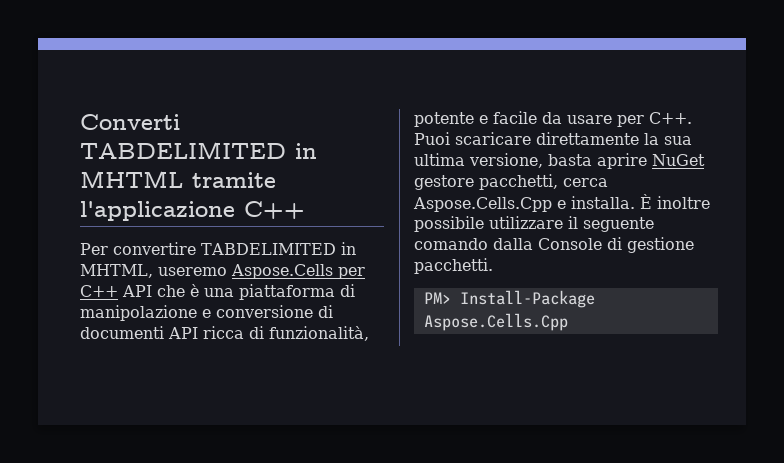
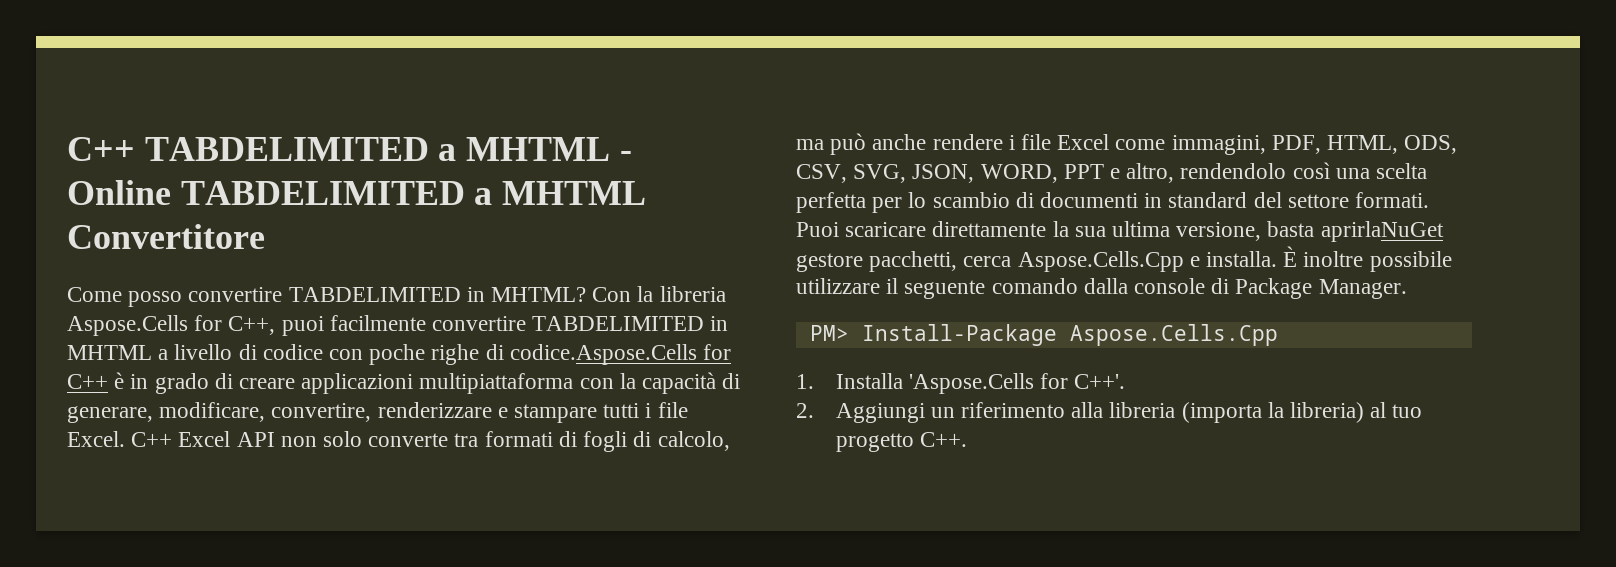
- Converti TABDELIMITED in MHTML tramite l'applicazione C++
- Per convertire TABDELIMITED in MHTML, useremo Aspose.Cells per C++ API che è una piattaforma di manipolazione e conversione di documenti API ricca di funzionalità, potente e facile da usare per C++. Puoi scaricare direttamente la sua ultima versione, basta aprire NuGet gestore pacchetti, cerca Aspose.Cells.Cpp e installa.
+ C++ TABDELIMITED a MHTML - Online TABDELIMITED a MHTML Convertitore
+ Come posso convertire TABDELIMITED in MHTML? Con la libreria Aspose.Cells for C++, puoi facilmente convertire TABDELIMITED in MHTML a livello di codice con poche righe di codice.Aspose.Cells for C++ è in grado di creare applicazioni multipiattaforma con la capacità di generare, modificare, convertire, renderizzare e stampare tutti i file Excel. C++ Excel API non solo converte tra formati di fogli di calcolo, ma può anche rendere i file Excel come immagini, PDF, HTML, ODS, CSV, SVG, JSON, WORD, PPT e altro, rendendolo così una scelta perfetta per lo scambio di documenti in standard del settore formati. Puoi scaricare direttamente la sua ultima versione, basta aprirlaNuGet gestore pacchetti, cerca Aspose.Cells.Cpp e installa.
- È inoltre possibile utilizzare il seguente comando dalla Console di gestione pacchetti.
+ È inoltre possibile utilizzare il seguente comando dalla console di Package Manager.
+ 1. Installa 'Aspose.Cells for C++'.
+ 2. Aggiungi un riferimento alla libreria (importa la libreria) al tuo progetto C++.

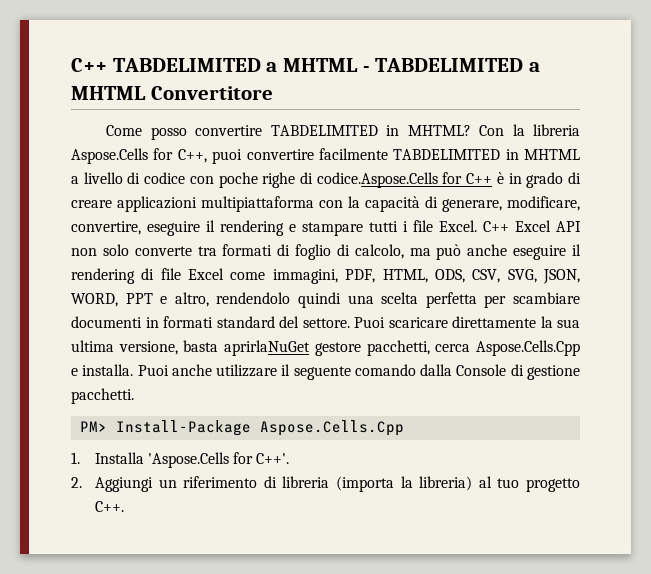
- C++ TABDELIMITED a MHTML - Online TABDELIMITED a MHTML Convertitore
+ C++ TABDELIMITED a MHTML - TABDELIMITED a MHTML Convertitore
- Con la libreria Aspose.Cells for C++, puoi facilmente convertire TABDELIMITED in MHTML a livello di codice con poche righe di codice.Aspose.Cells for C++ è in grado di creare applicazioni multipiattaforma con la capacità di generare, modificare, convertire, renderizzare e stampare tutti i file Excel.
+ Con la libreria Aspose.Cells for C++, puoi convertire facilmente TABDELIMITED in MHTML a livello di codice con poche righe di codice.Aspose.Cells for C++ è in grado di creare applicazioni multipiattaforma con la capacità di generare, modificare, convertire, eseguire il rendering e stampare tutti i file Excel.
- C++ Excel API non solo converte tra formati di fogli di calcolo, ma può anche rendere i file Excel come immagini, PDF, HTML, ODS, CSV, SVG, JSON, WORD, PPT e altro, rendendolo così una scelta perfetta per lo scambio di documenti in standard del settore formati.
+ C++ Excel API non solo converte tra formati di foglio di calcolo, ma può anche eseguire il rendering di file Excel come immagini, PDF, HTML, ODS, CSV, SVG, JSON, WORD, PPT e altro, rendendolo quindi una scelta perfetta per scambiare documenti in formati standard del settore.
- È inoltre possibile utilizzare il seguente comando dalla console di Package Manager.
+ Puoi anche utilizzare il seguente comando dalla Console di gestione pacchetti.
- 2. Aggiungi un riferimento alla libreria (importa la libreria) al tuo progetto C++.
+ 2. Aggiungi un riferimento di libreria (importa la libreria) al tuo progetto C++.

